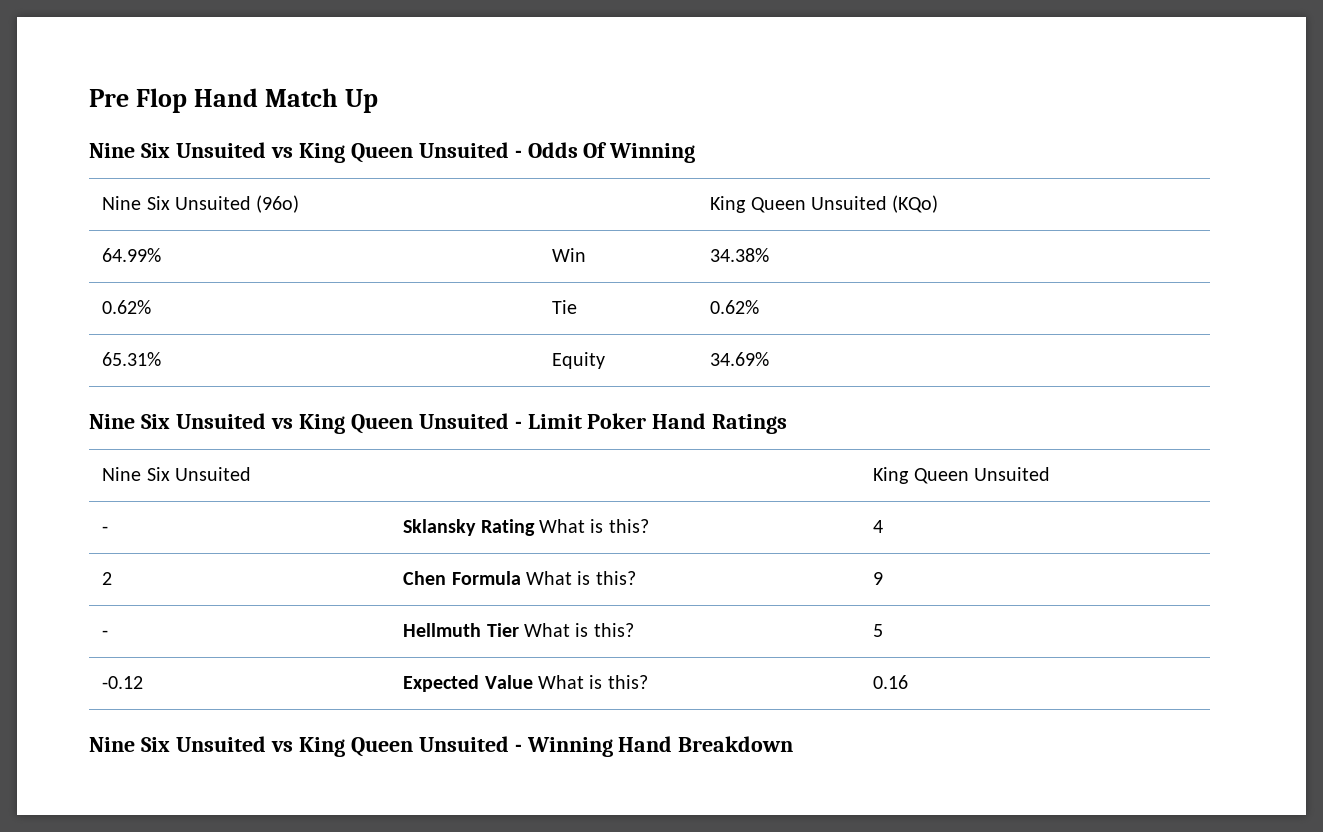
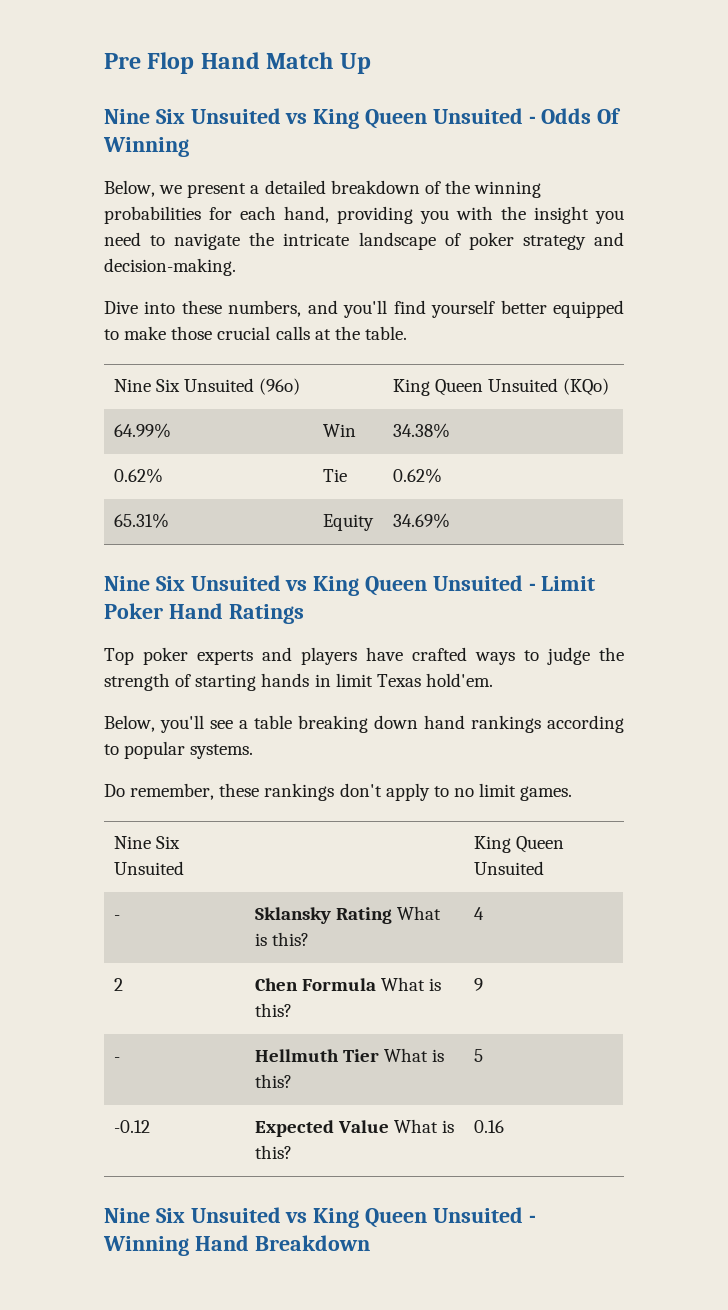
+ Below, we present a detailed breakdown of the winning probabilities for each hand, providing you with the insight you need to navigate the intricate landscape of poker strategy and decision-making.
+ Dive into these numbers, and you'll find yourself better equipped to make those crucial calls at the table.
+ Top poker experts and players have crafted ways to judge the strength of starting hands in limit Texas hold'em.
+ Below, you'll see a table breaking down hand rankings according to popular systems.
+ Do remember, these rankings don't apply to no limit games.

